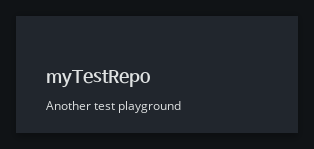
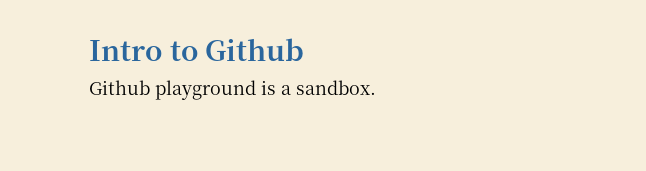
- myTestRepo
- Another test playground
+ Intro to Github
+ Github playground is a sandbox.

